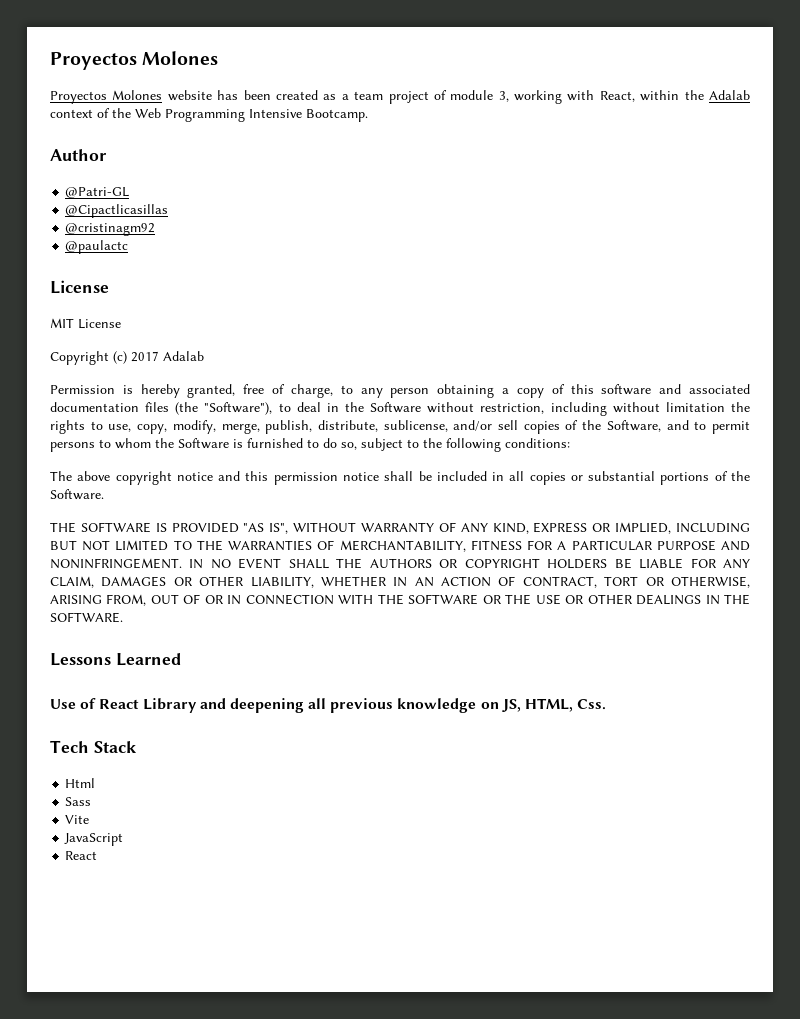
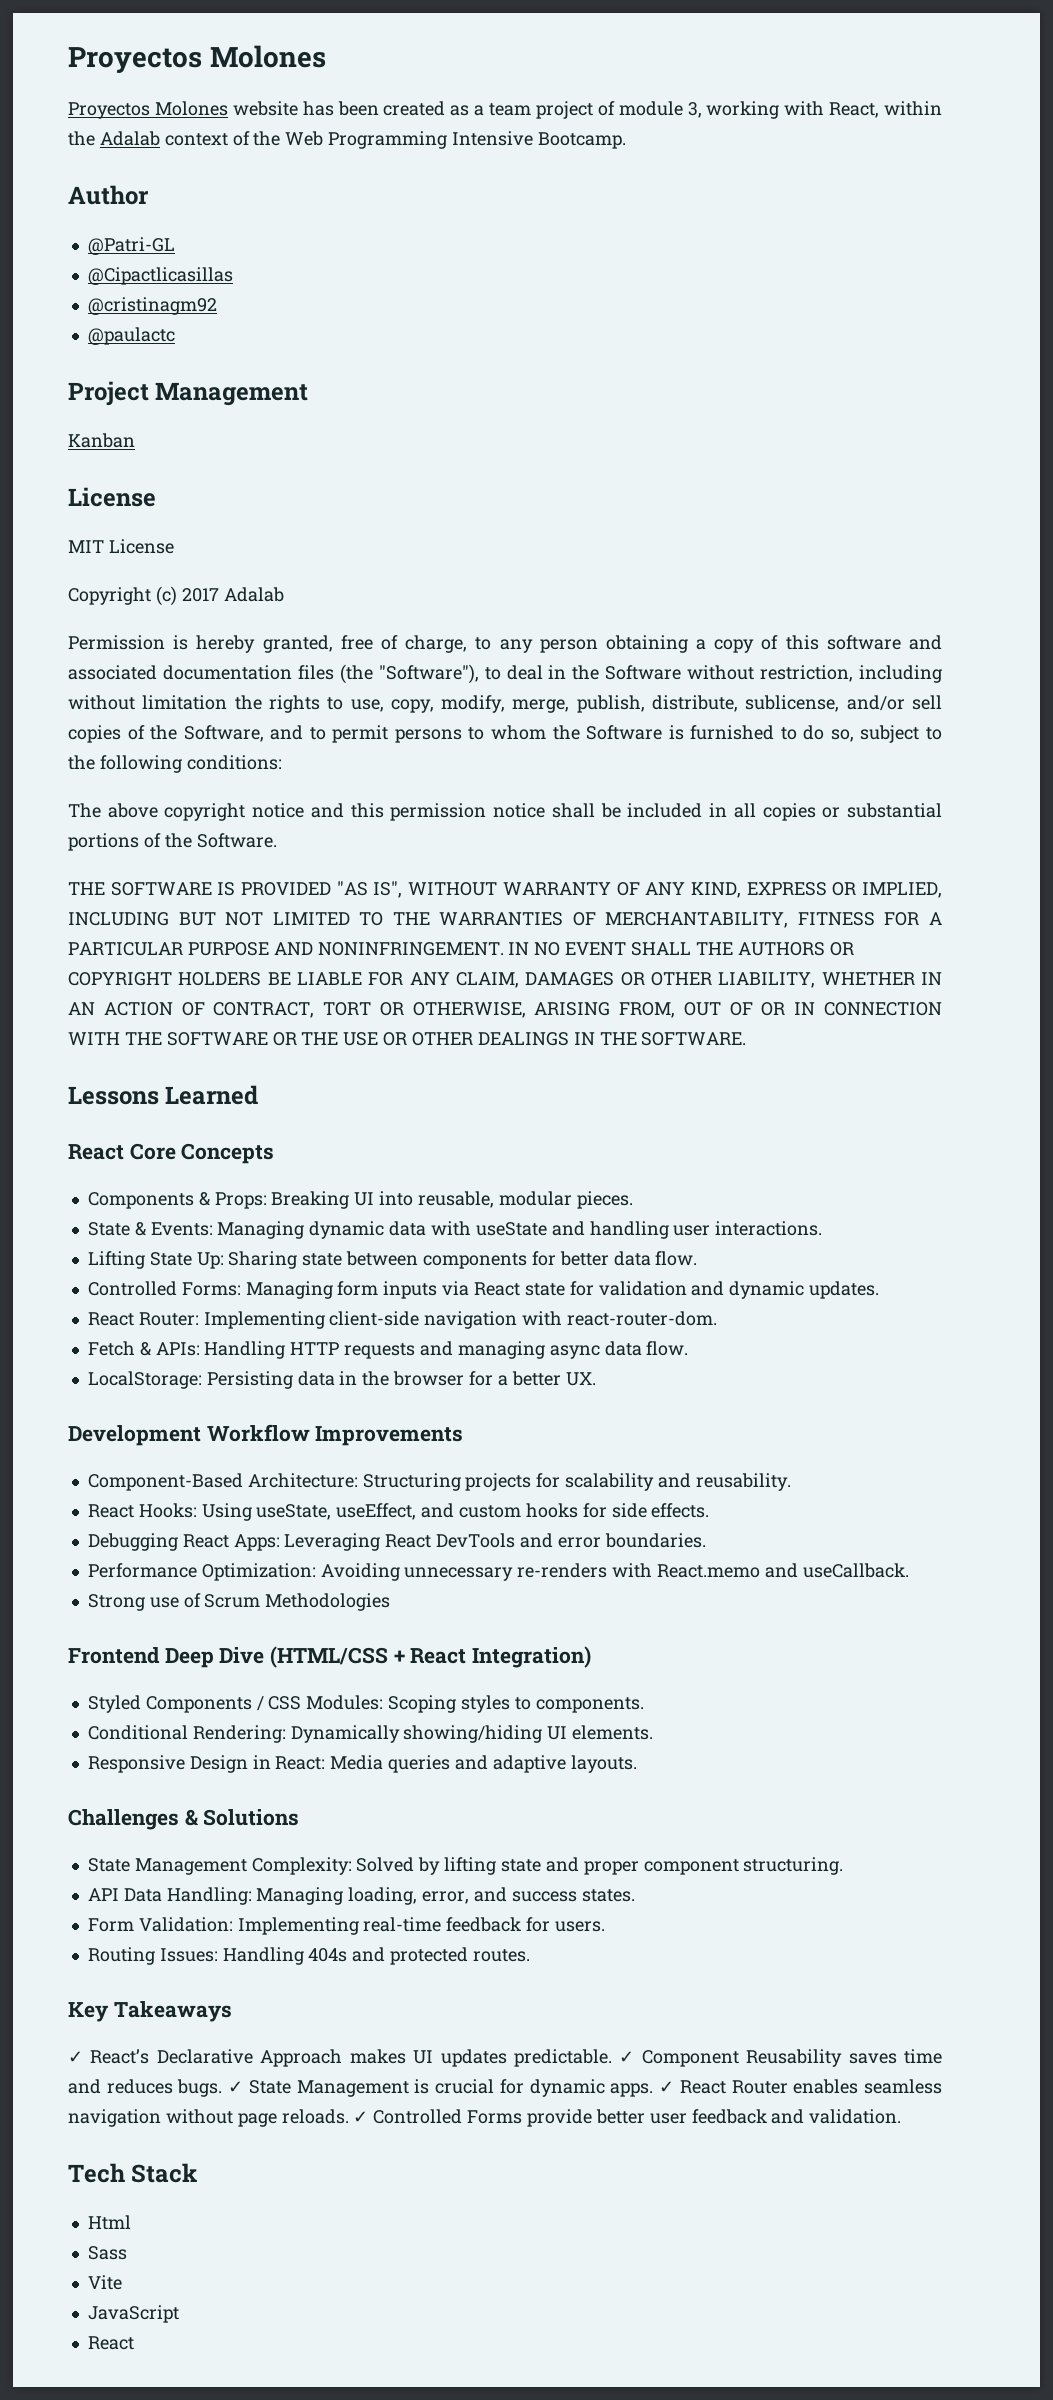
+ Project Management
+ Kanban
- Use of React Library and deepening all previous knowledge on JS, HTML, Css.
+ React Core Concepts
+ Components & Props: Breaking UI into reusable, modular pieces.
+ State & Events: Managing dynamic data with useState and handling user interactions.
+ Lifting State Up: Sharing state between components for better data flow.
+ Controlled Forms: Managing form inputs via React state for validation and dynamic updates.
+ React Router: Implementing client-side navigation with react-router-dom.
+ Fetch & APIs: Handling HTTP requests and managing async data flow.
+ LocalStorage: Persisting data in the browser for a better UX.
+ Development Workflow Improvements
+ Component-Based Architecture: Structuring projects for scalability and reusability.
+ React Hooks: Using useState, useEffect, and custom hooks for side effects.
+ Debugging React Apps: Leveraging React DevTools and error boundaries.
+ Performance Optimization: Avoiding unnecessary re-renders with React.memo and useCallback.
+ Strong use of Scrum Methodologies
+ Frontend Deep Dive (HTML/CSS + React Integration)
+ Styled Components / CSS Modules: Scoping styles to components.
+ Conditional Rendering: Dynamically showing/hiding UI elements.
+ Responsive Design in React: Media queries and adaptive layouts.
+ Challenges & Solutions
+ State Management Complexity: Solved by lifting state and proper component structuring.
+ API Data Handling: Managing loading, error, and success states.
+ Form Validation: Implementing real-time feedback for users.
+ Routing Issues: Handling 404s and protected routes.
+ Key Takeaways
+ ✓ React’s Declarative Approach makes UI updates predictable. ✓ Component Reusability saves time and reduces bugs. ✓ State Management is crucial for dynamic apps. ✓ React Router enables seamless navigation without page reloads. ✓ Controlled Forms provide better user feedback and validation.

